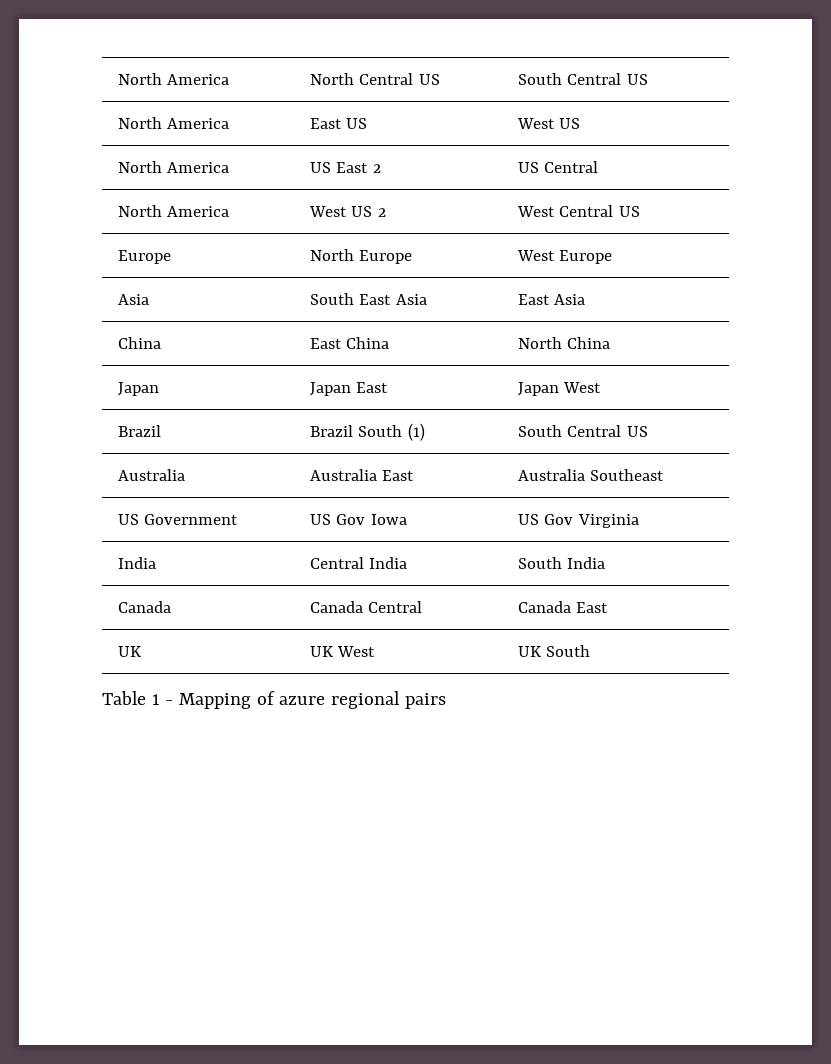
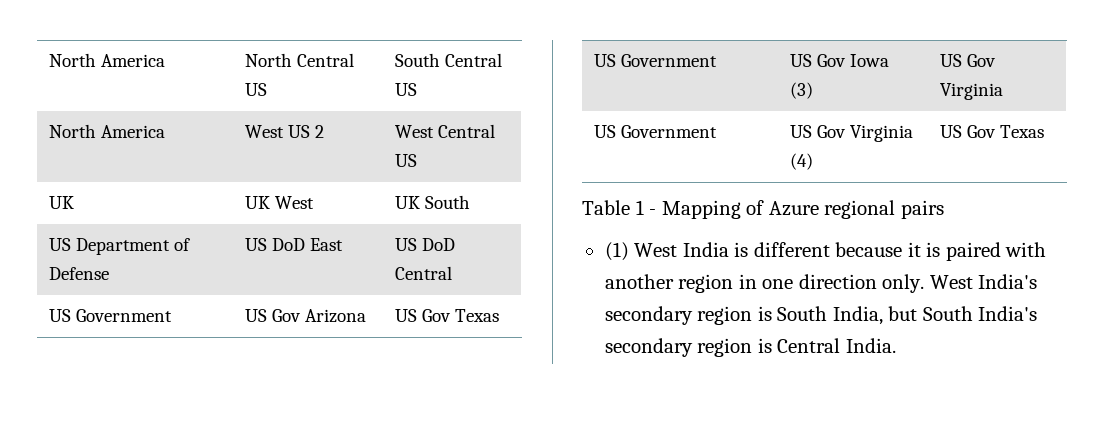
- North America | East US | West US
- North America | US East 2 | US Central
- Europe | North Europe | West Europe
- Asia | South East Asia | East Asia
- China | East China | North China
- Japan | Japan East | Japan West
- Brazil | Brazil South (1) | South Central US
- Australia | Australia East | Australia Southeast
+ UK | UK West | UK South
+ US Department of Defense | US DoD East | US DoD Central
+ US Government | US Gov Arizona | US Gov Texas
- US Government | US Gov Iowa | US Gov Virginia
+ US Government | US Gov Iowa (3) | US Gov Virginia
- India | Central India | South India
- Canada | Canada Central | Canada East
- UK | UK West | UK South
+ US Government | US Gov Virginia (4) | US Gov Texas
- Table 1 - Mapping of azure regional pairs
+ Table 1 - Mapping of Azure regional pairs
+ (1) West India is different because it is paired with another region in one direction only. West India's secondary region is South India, but South India's secondary region is Central India.

